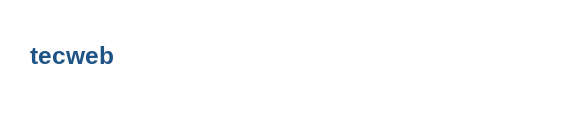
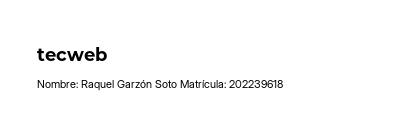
+ Nombre: Raquel Garzón Soto Matrícula: 202239618

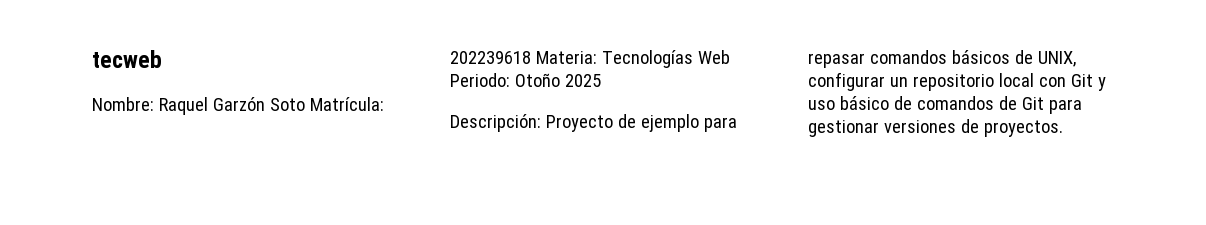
- Nombre: Raquel Garzón Soto Matrícula: 202239618
+ Nombre: Raquel Garzón Soto Matrícula: 202239618 Materia: Tecnologías Web Periodo: Otoño 2025
+ Descripción: Proyecto de ejemplo para repasar comandos básicos de UNIX, configurar un repositorio local con Git y uso básico de comandos de Git para gestionar versiones de proyectos.

